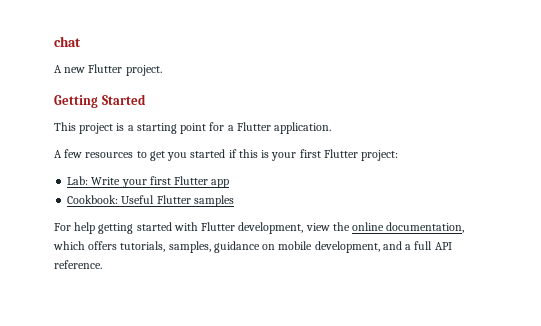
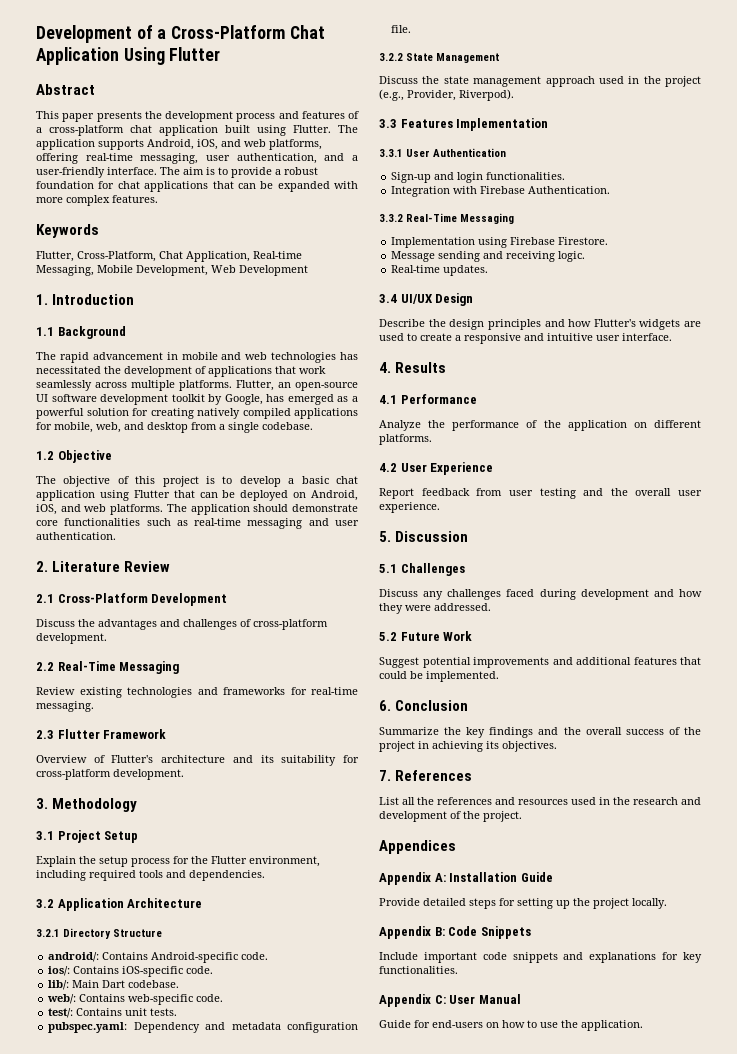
- chat
- A new Flutter project.
- Getting Started
- This project is a starting point for a Flutter application.
- A few resources to get you started if this is your first Flutter project:
- Lab: Write your first Flutter app
- Cookbook: Useful Flutter samples
- For help getting started with Flutter development, view the online documentation, which offers tutorials, samples, guidance on mobile development, and a full API reference.
+ Development of a Cross-Platform Chat Application Using Flutter
+ Abstract
+ This paper presents the development process and features of a cross-platform chat application built using Flutter. The application supports Android, iOS, and web platforms, offering real-time messaging, user authentication, and a user-friendly interface. The aim is to provide a robust foundation for chat applications that can be expanded with more complex features.
+ Keywords
+ Flutter, Cross-Platform, Chat Application, Real-time Messaging, Mobile Development, Web Development
+ 1. Introduction
+ 1.1 Background
+ The rapid advancement in mobile and web technologies has necessitated the development of applications that work seamlessly across multiple platforms. Flutter, an open-source UI software development toolkit by Google, has emerged as a powerful solution for creating natively compiled applications for mobile, web, and desktop from a single codebase.
+ 1.2 Objective
+ The objective of this project is to develop a basic chat application using Flutter that can be deployed on Android, iOS, and web platforms. The application should demonstrate core functionalities such as real-time messaging and user authentication.
+ 2. Literature Review
+ 2.1 Cross-Platform Development
+ Discuss the advantages and challenges of cross-platform development.
+ 2.2 Real-Time Messaging
+ Review existing technologies and frameworks for real-time messaging.
+ 2.3 Flutter Framework
+ Overview of Flutter's architecture and its suitability for cross-platform development.
+ 3. Methodology
+ 3.1 Project Setup
+ Explain the setup process for the Flutter environment, including required tools and dependencies.
+ 3.2 Application Architecture
+ 3.2.1 Directory Structure
+ android/: Contains Android-specific code.
+ ios/: Contains iOS-specific code.
+ lib/: Main Dart codebase.
+ web/: Contains web-specific code.
+ test/: Contains unit tests.
+ pubspec.yaml: Dependency and metadata configuration file.
+ 3.2.2 State Management
+ Discuss the state management approach used in the project (e.g., Provider, Riverpod).
+ 3.3 Features Implementation
+ 3.3.1 User Authentication
+ Sign-up and login functionalities.
+ Integration with Firebase Authentication.
+ 3.3.2 Real-Time Messaging
+ Implementation using Firebase Firestore.
+ Message sending and receiving logic.
+ Real-time updates.
+ 3.4 UI/UX Design
+ Describe the design principles and how Flutter's widgets are used to create a responsive and intuitive user interface.
+ 4. Results
+ 4.1 Performance
+ Analyze the performance of the application on different platforms.
+ 4.2 User Experience
+ Report feedback from user testing and the overall user experience.
+ 5. Discussion
+ 5.1 Challenges
+ Discuss any challenges faced during development and how they were addressed.
+ 5.2 Future Work
+ Suggest potential improvements and additional features that could be implemented.
+ 6. Conclusion
+ Summarize the key findings and the overall success of the project in achieving its objectives.
+ 7. References
+ List all the references and resources used in the research and development of the project.
+ Appendices
+ Appendix A: Installation Guide
+ Provide detailed steps for setting up the project locally.
+ Appendix B: Code Snippets
+ Include important code snippets and explanations for key functionalities.
+ Appendix C: User Manual
+ Guide for end-users on how to use the application.

